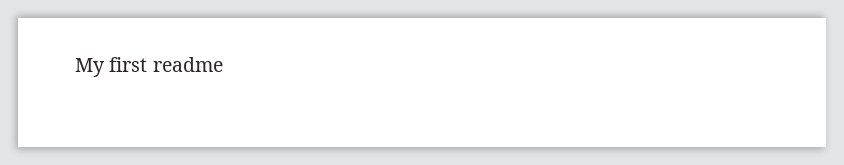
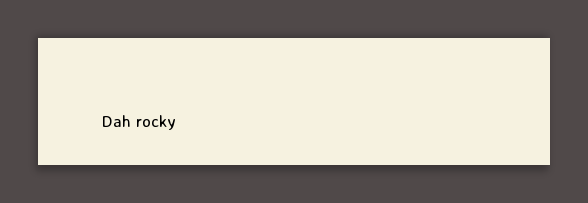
- My first readme
+ Dah rocky

